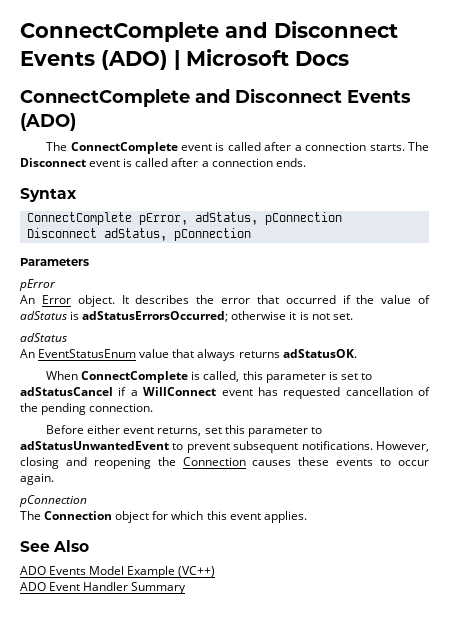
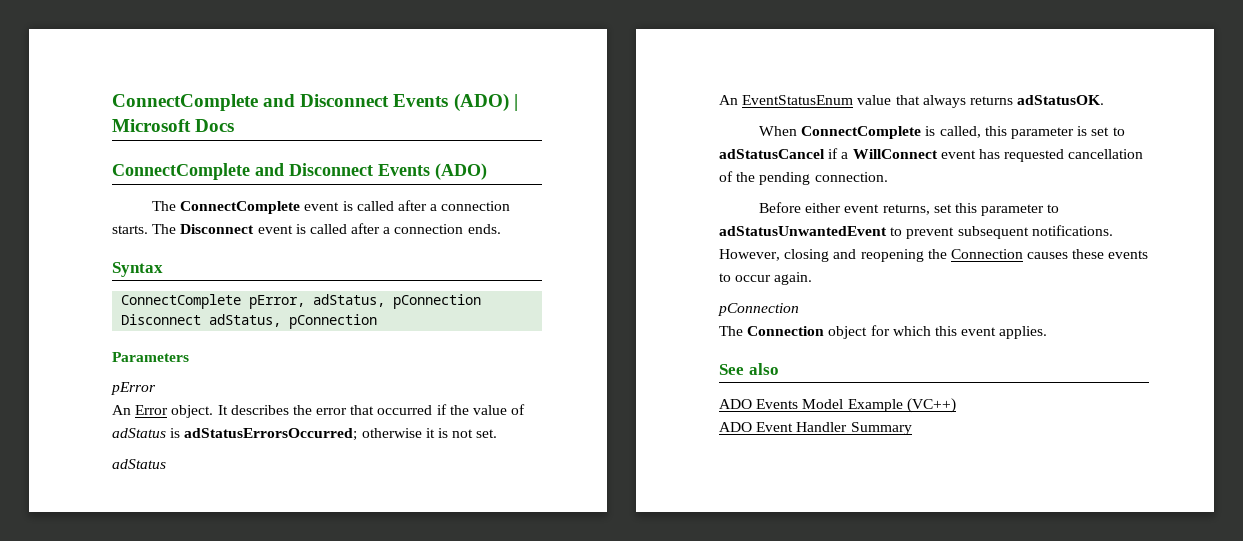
- See Also
+ See also

